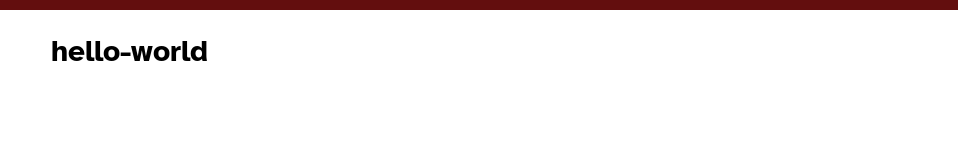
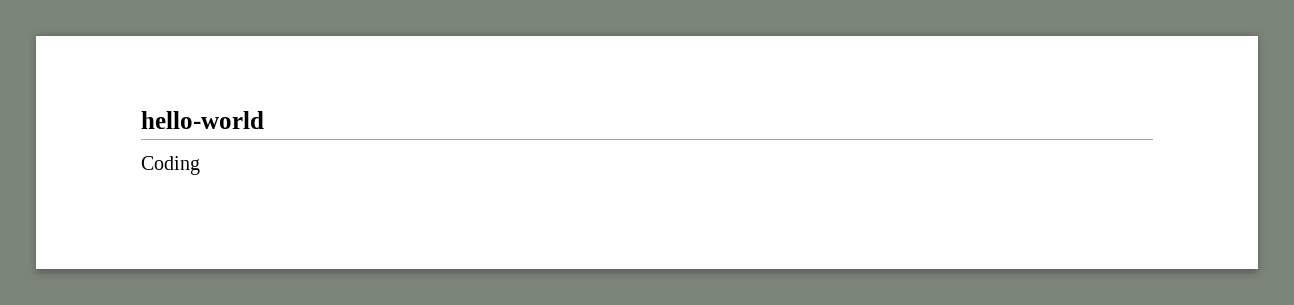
+ Coding

